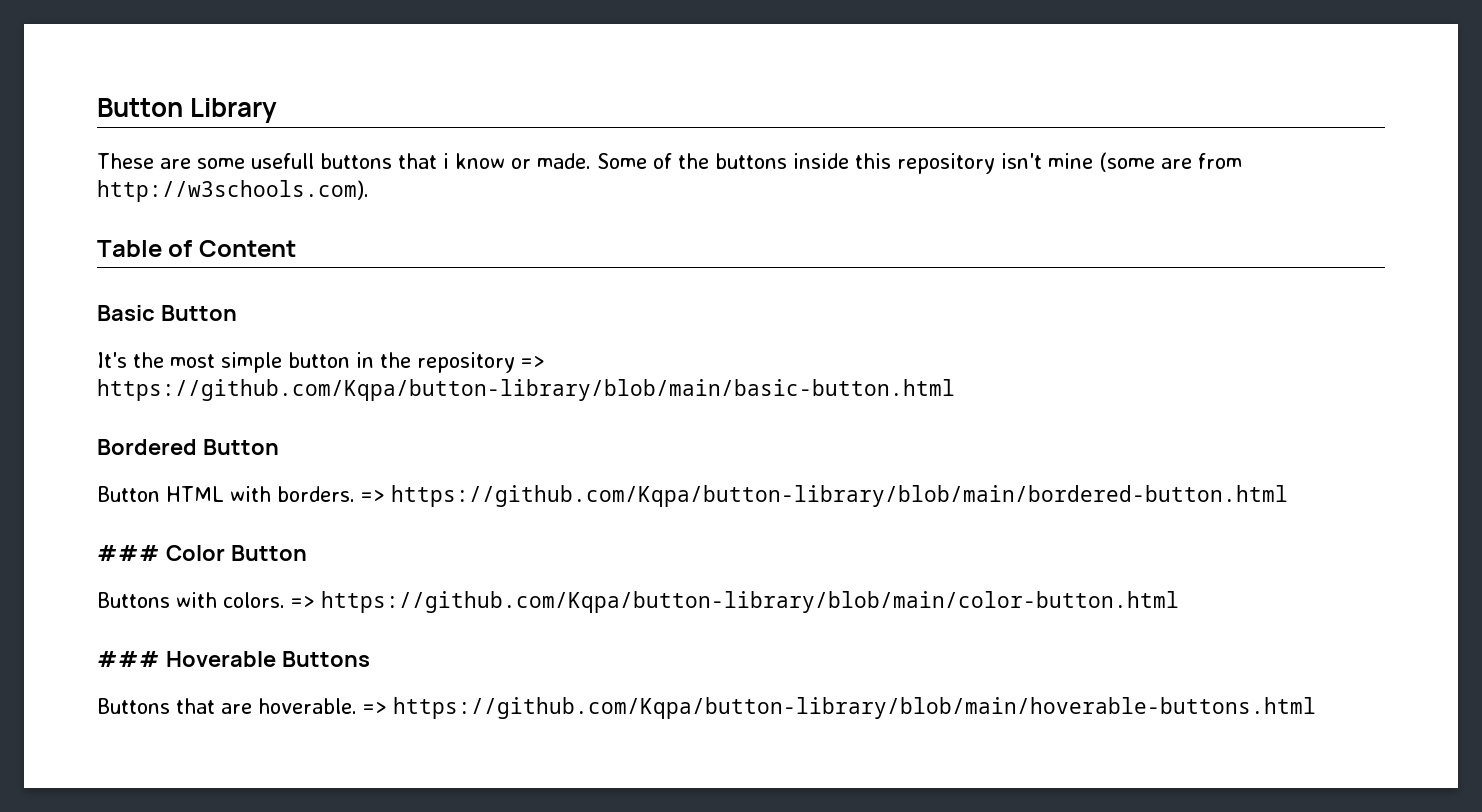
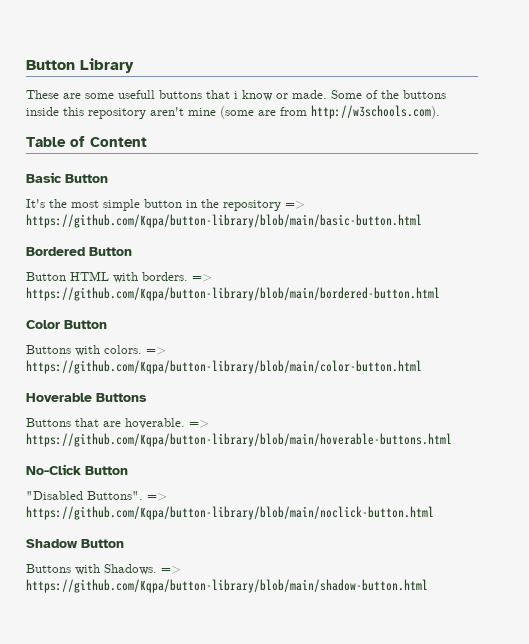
- Some of the buttons inside this repository isn't mine (some are from http://w3schools.com).
+ Some of the buttons inside this repository aren't mine (some are from http://w3schools.com).
- ### Color Button
+ Color Button
- ### Hoverable Buttons
+ Hoverable Buttons
+ No-Click Button
+ "Disabled Buttons". => https://github.com/Kqpa/button-library/blob/main/noclick-button.html
+ Shadow Button
+ Buttons with Shadows. => https://github.com/Kqpa/button-library/blob/main/shadow-button.html

